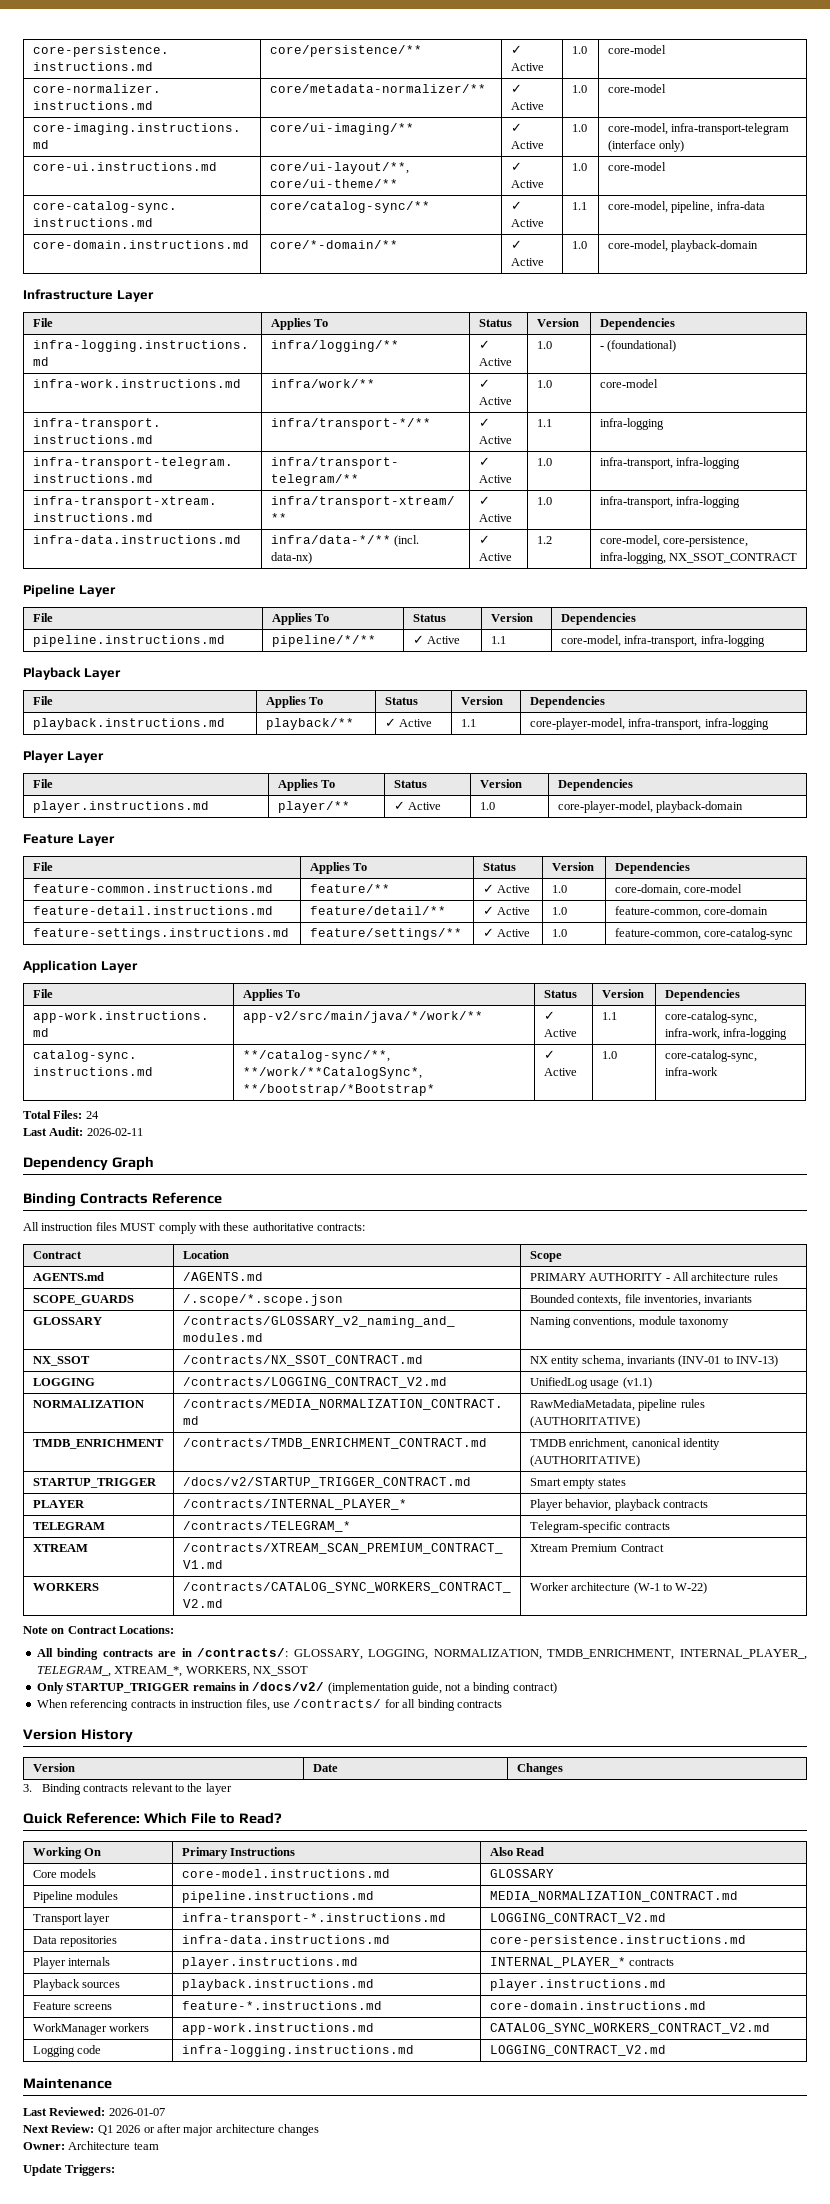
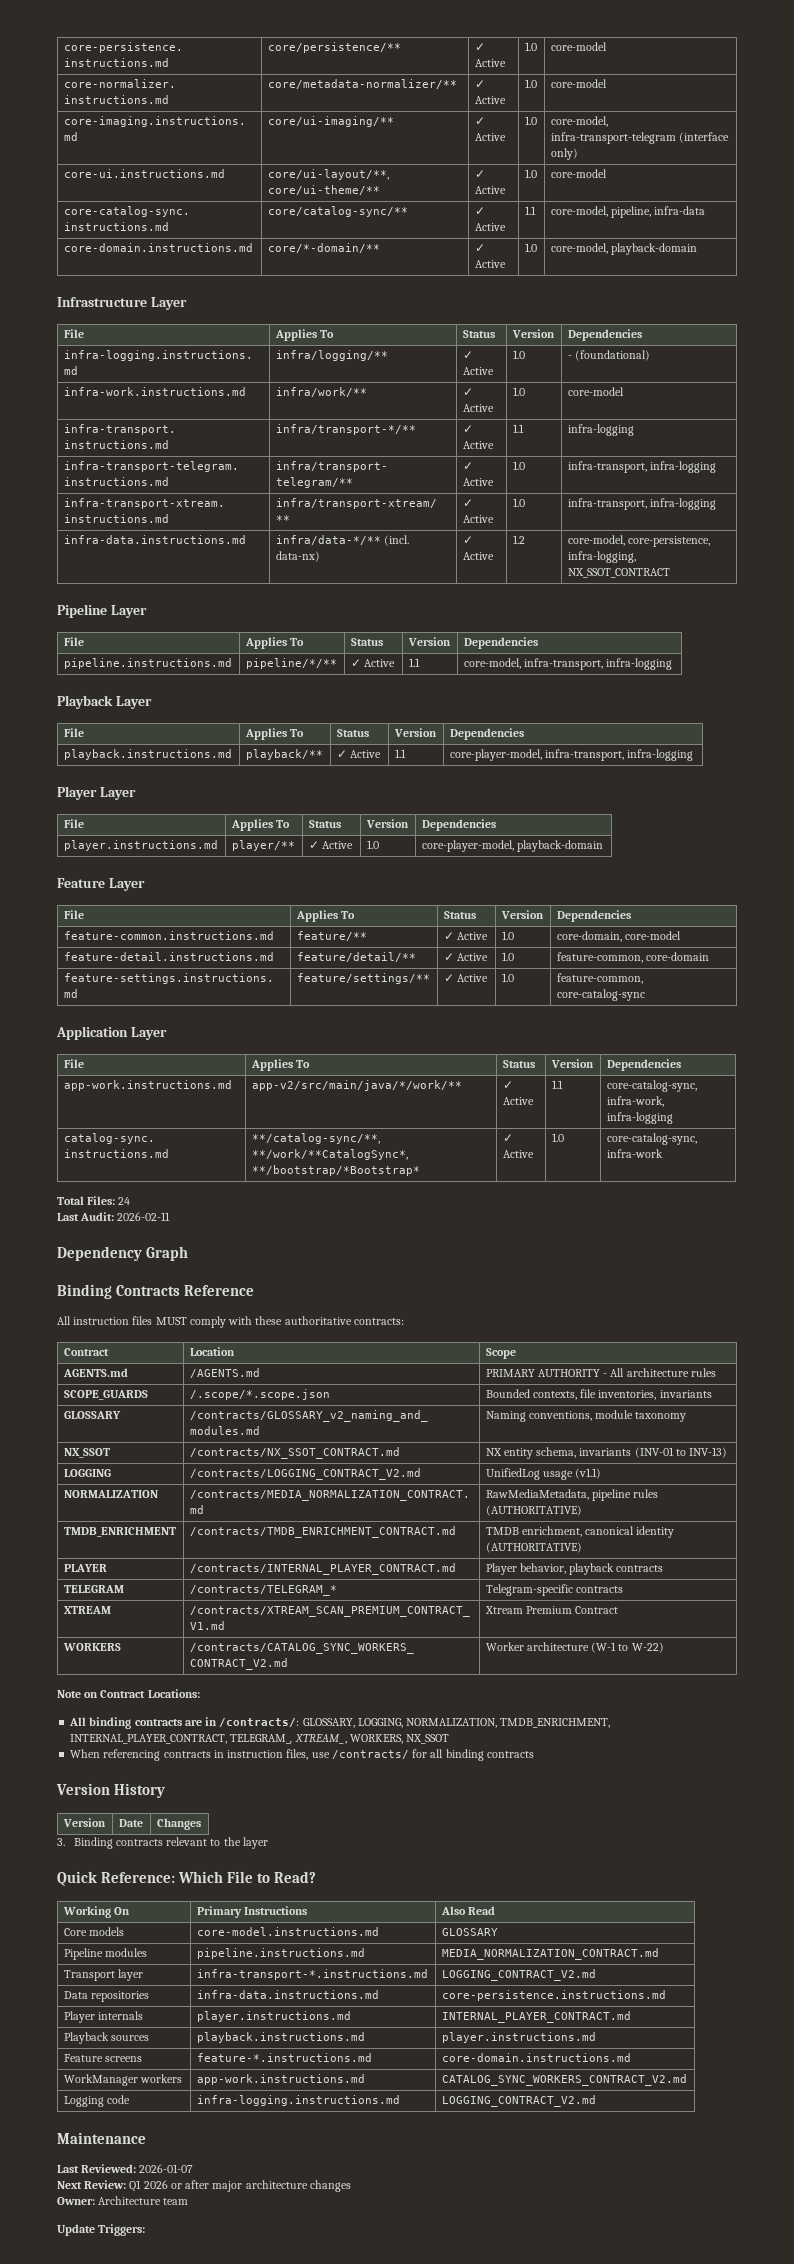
- STARTUP_TRIGGER | /docs/v2/STARTUP_TRIGGER_CONTRACT.md | Smart empty states
- PLAYER | /contracts/INTERNAL_PLAYER_* | Player behavior, playback contracts
+ PLAYER | /contracts/INTERNAL_PLAYER_CONTRACT.md | Player behavior, playback contracts
- All binding contracts are in /contracts/: GLOSSARY, LOGGING, NORMALIZATION, TMDB_ENRICHMENT, INTERNAL_PLAYER_, TELEGRAM_, XTREAM_*, WORKERS, NX_SSOT
+ All binding contracts are in /contracts/: GLOSSARY, LOGGING, NORMALIZATION, TMDB_ENRICHMENT, INTERNAL_PLAYER_CONTRACT, TELEGRAM_, XTREAM_, WORKERS, NX_SSOT
- Only STARTUP_TRIGGER remains in /docs/v2/ (implementation guide, not a binding contract)
- Player internals | player.instructions.md | INTERNAL_PLAYER_* contracts
+ Player internals | player.instructions.md | INTERNAL_PLAYER_CONTRACT.md

